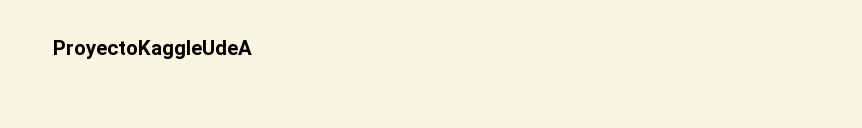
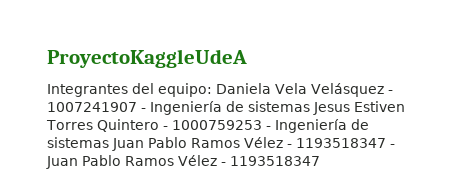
+ Integrantes del equipo: Daniela Vela Velásquez - 1007241907 - Ingeniería de sistemas Jesus Estiven Torres Quintero - 1000759253 - Ingeniería de sistemas Juan Pablo Ramos Vélez - 1193518347 - Juan Pablo Ramos Vélez - 1193518347

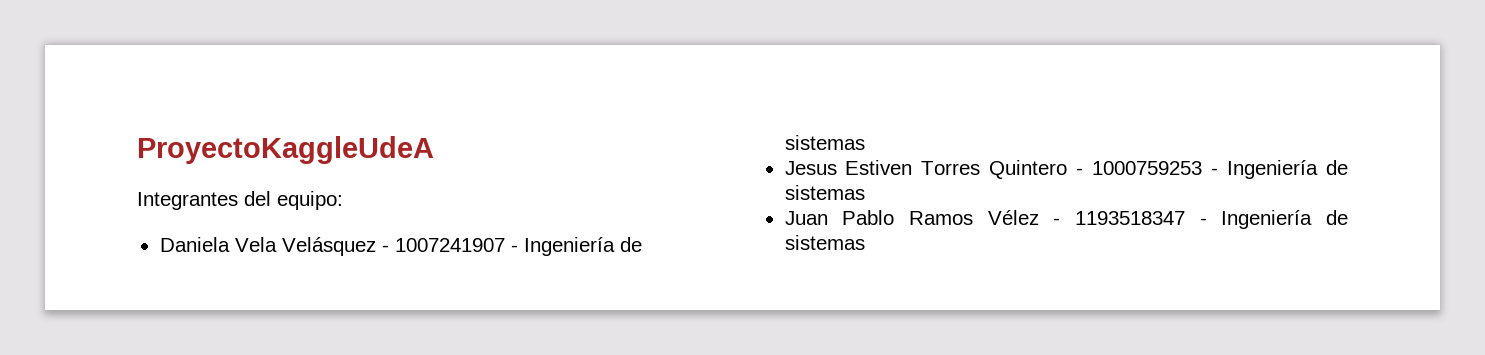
- Integrantes del equipo: Daniela Vela Velásquez - 1007241907 - Ingeniería de sistemas Jesus Estiven Torres Quintero - 1000759253 - Ingeniería de sistemas Juan Pablo Ramos Vélez - 1193518347 - Juan Pablo Ramos Vélez - 1193518347
+ Integrantes del equipo:
+ Daniela Vela Velásquez - 1007241907 - Ingeniería de sistemas
+ Jesus Estiven Torres Quintero - 1000759253 - Ingeniería de sistemas
+ Juan Pablo Ramos Vélez - 1193518347 - Ingeniería de sistemas

